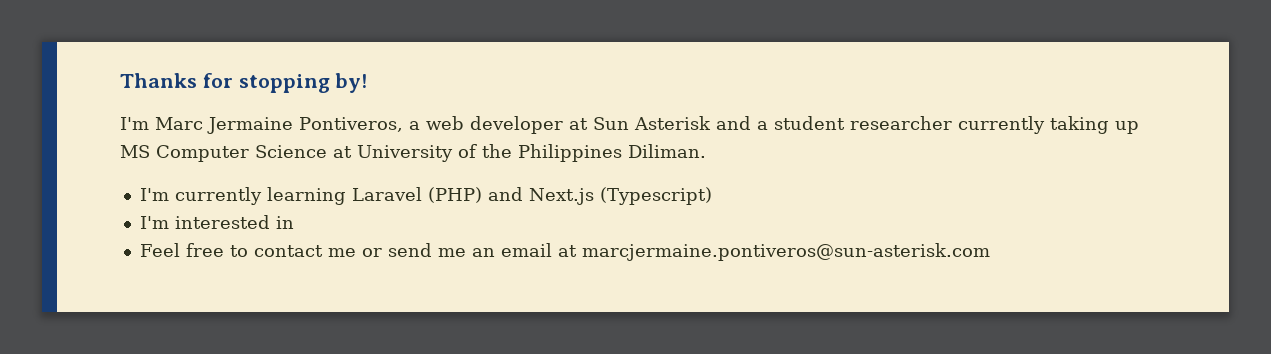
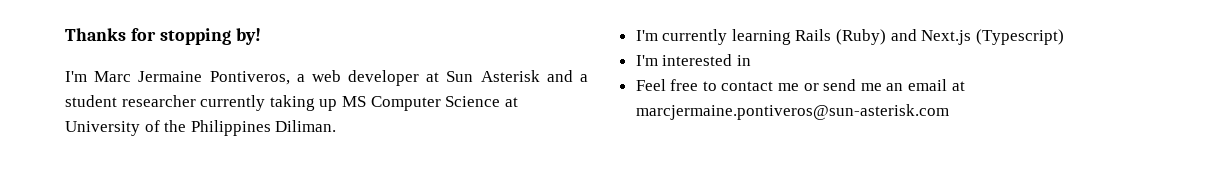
- I'm currently learning Laravel (PHP) and Next.js (Typescript)
+ I'm currently learning Rails (Ruby) and Next.js (Typescript)

